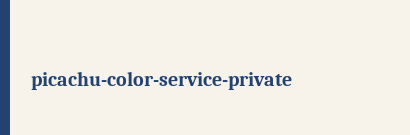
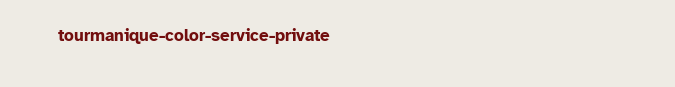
- picachu-color-service-private
+ tourmanique-color-service-private

